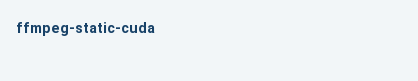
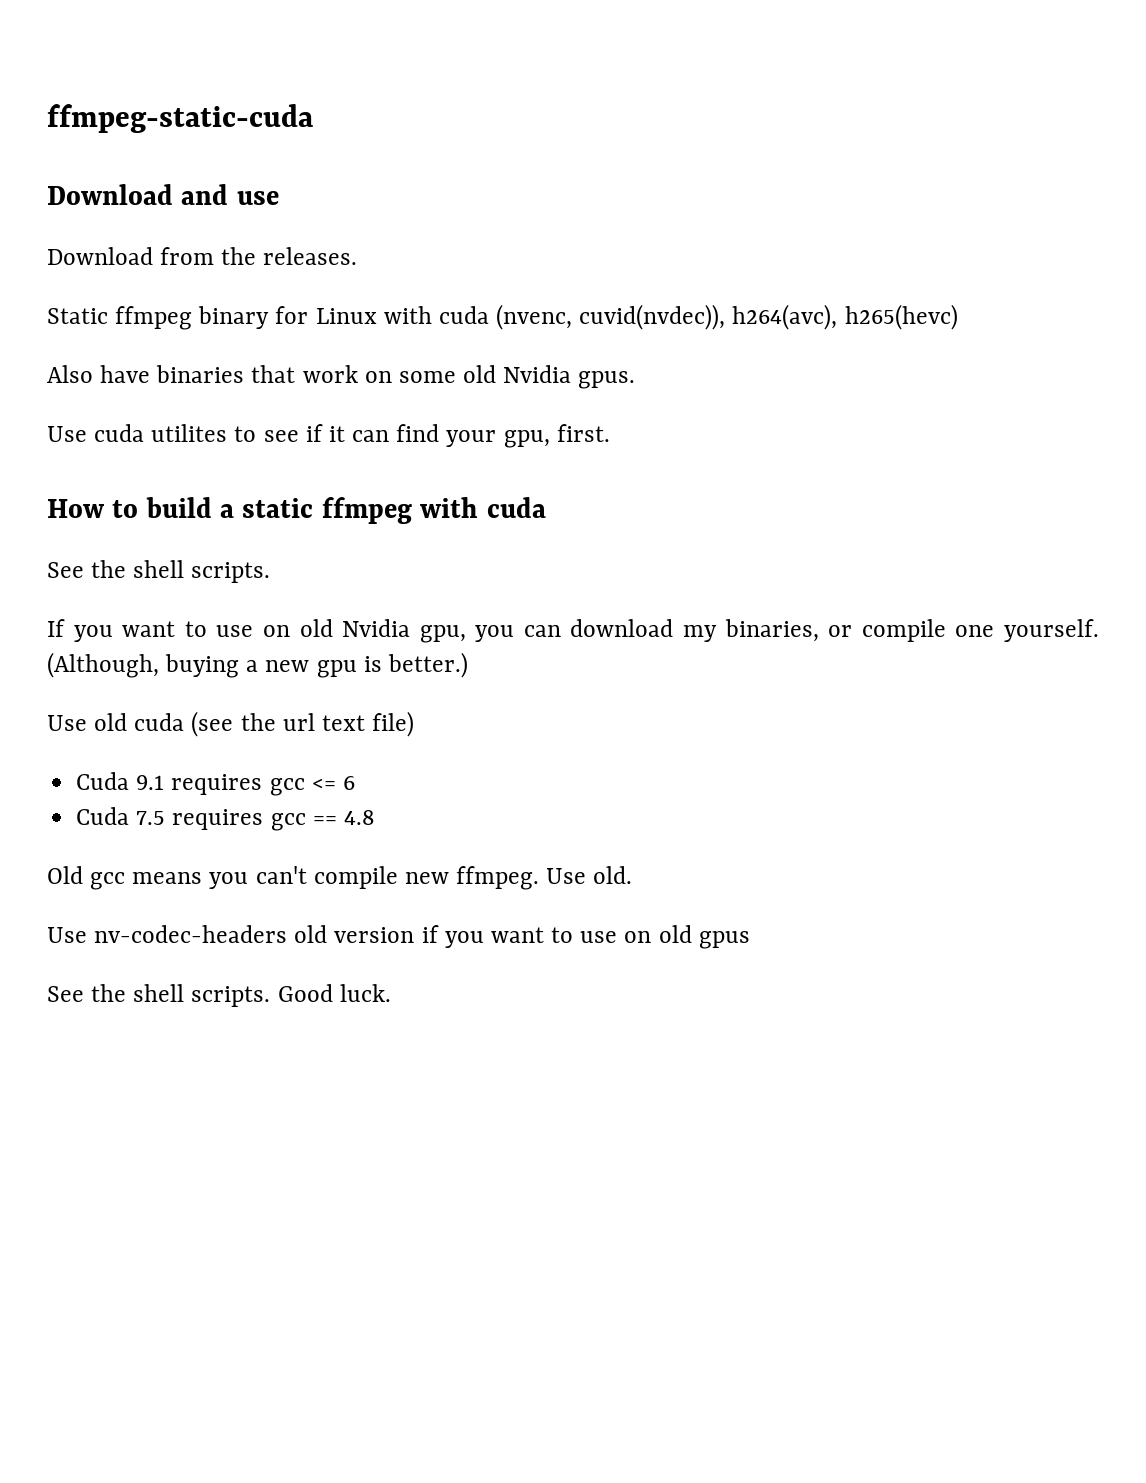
+ Download and use
+ Download from the releases.
+ Static ffmpeg binary for Linux with cuda (nvenc, cuvid(nvdec)), h264(avc), h265(hevc)
+ Also have binaries that work on some old Nvidia gpus.
+ Use cuda utilites to see if it can find your gpu, first.
+ How to build a static ffmpeg with cuda
+ See the shell scripts.
+ If you want to use on old Nvidia gpu, you can download my binaries, or compile one yourself. (Although, buying a new gpu is better.)
+ Use old cuda (see the url text file)
+ Cuda 9.1 requires gcc <= 6
+ Cuda 7.5 requires gcc == 4.8
+ Old gcc means you can't compile new ffmpeg. Use old.
+ Use nv-codec-headers old version if you want to use on old gpus
+ See the shell scripts. Good luck.

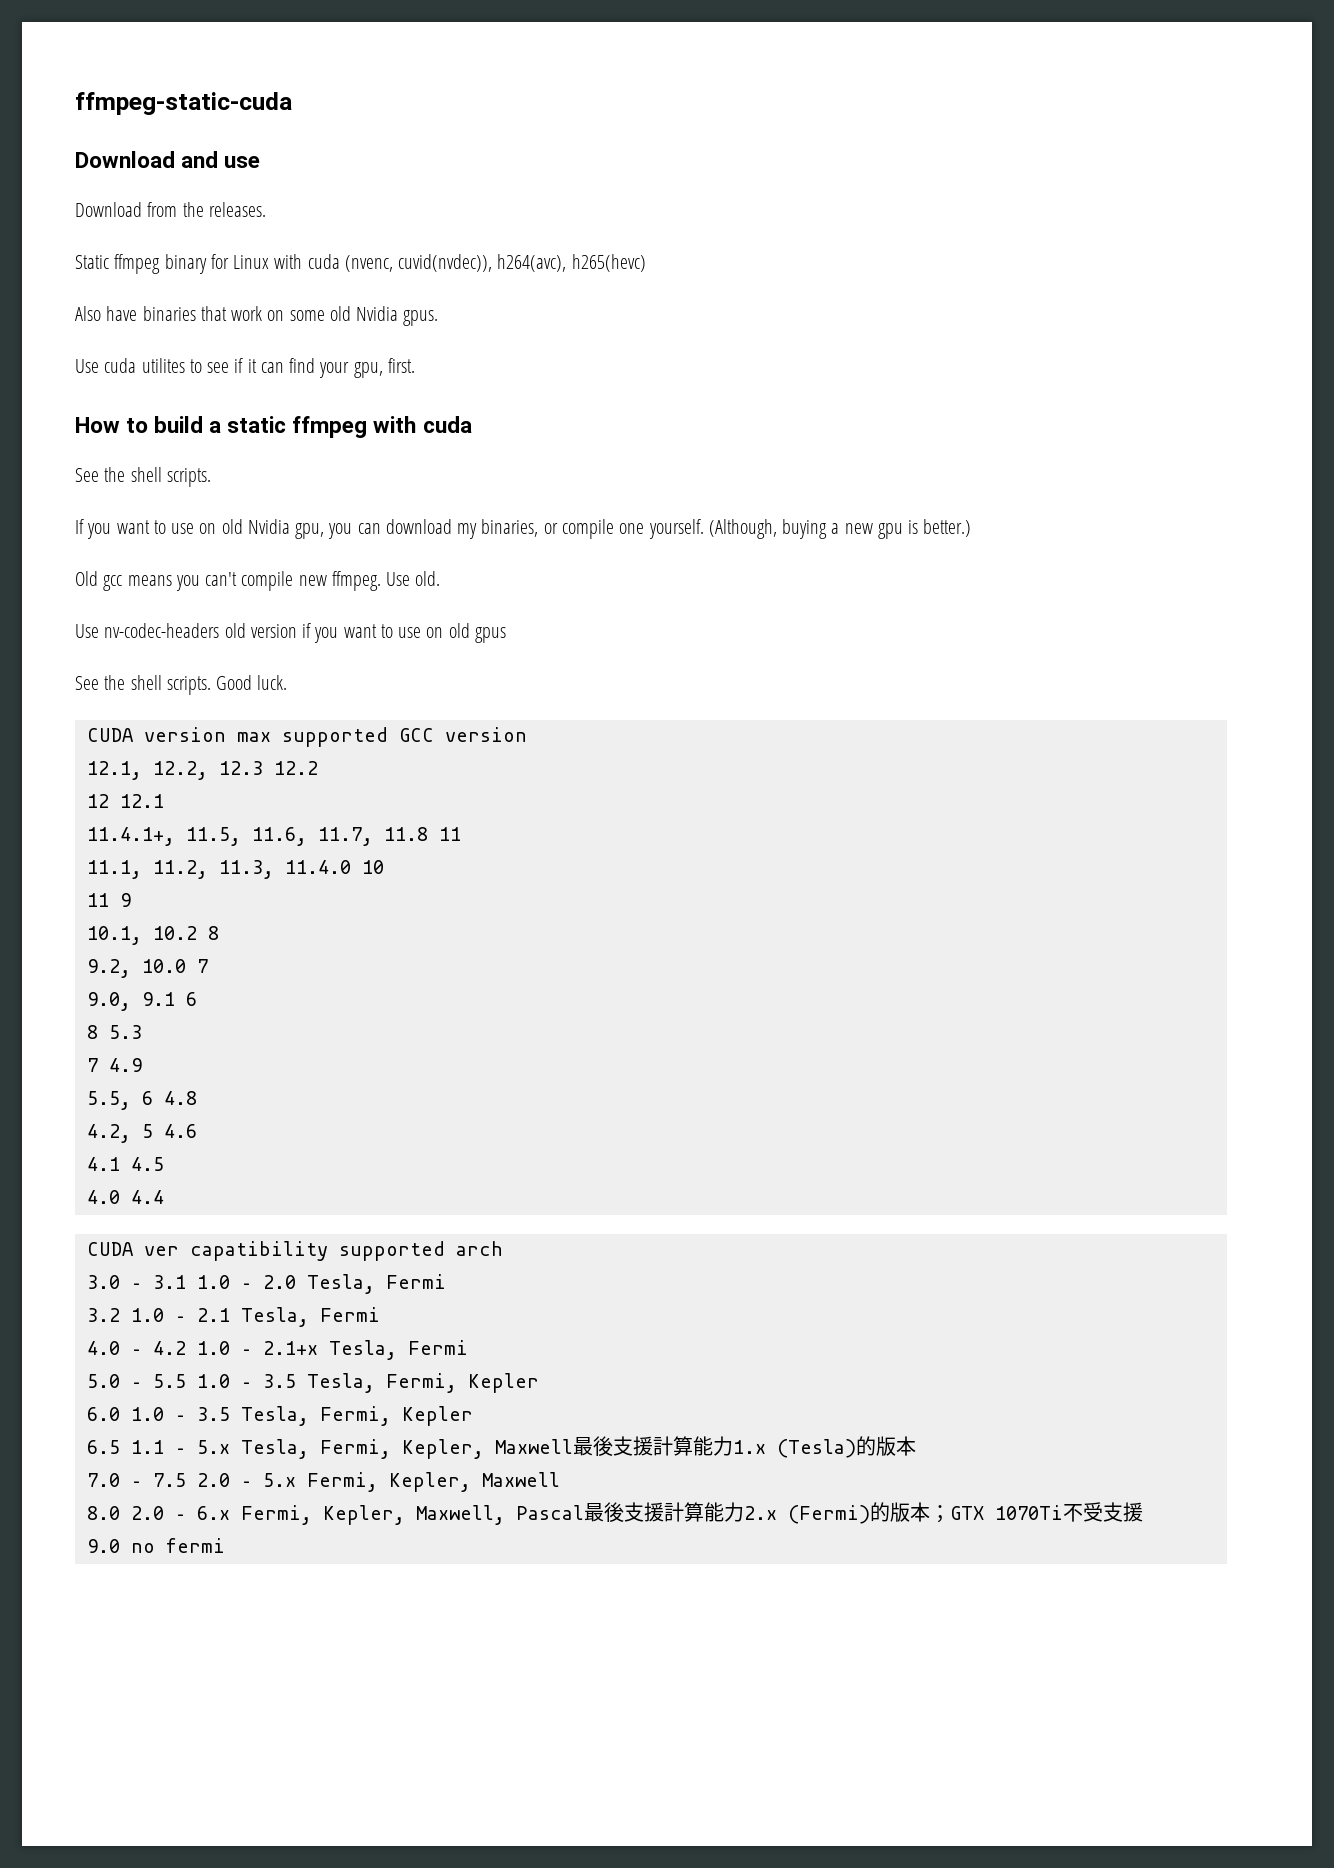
- Use old cuda (see the url text file)
- Cuda 9.1 requires gcc <= 6
- Cuda 7.5 requires gcc == 4.8
+ CUDA version max supported GCC version
+ 12.1, 12.2, 12.3 12.2
+ 12 12.1
+ 11.4.1+, 11.5, 11.6, 11.7, 11.8 11
+ 11.1, 11.2, 11.3, 11.4.0 10
+ 11 9
+ 10.1, 10.2 8
+ 9.2, 10.0 7
+ 9.0, 9.1 6
+ 8 5.3
+ 7 4.9
+ 5.5, 6 4.8
+ 4.2, 5 4.6
+ 4.1 4.5
+ 4.0 4.4
+ CUDA ver capatibility supported arch
+ 3.0 – 3.1 1.0 – 2.0 Tesla, Fermi
+ 3.2 1.0 – 2.1 Tesla, Fermi
+ 4.0 – 4.2 1.0 – 2.1+x Tesla, Fermi
+ 5.0 – 5.5 1.0 – 3.5 Tesla, Fermi, Kepler
+ 6.0 1.0 – 3.5 Tesla, Fermi, Kepler
+ 6.5 1.1 – 5.x Tesla, Fermi, Kepler, Maxwell最後支援計算能力1.x (Tesla)的版本
+ 7.0 – 7.5 2.0 – 5.x Fermi, Kepler, Maxwell
+ 8.0 2.0 – 6.x Fermi, Kepler, Maxwell, Pascal最後支援計算能力2.x (Fermi)的版本；GTX 1070Ti不受支援
+ 9.0 no fermi

